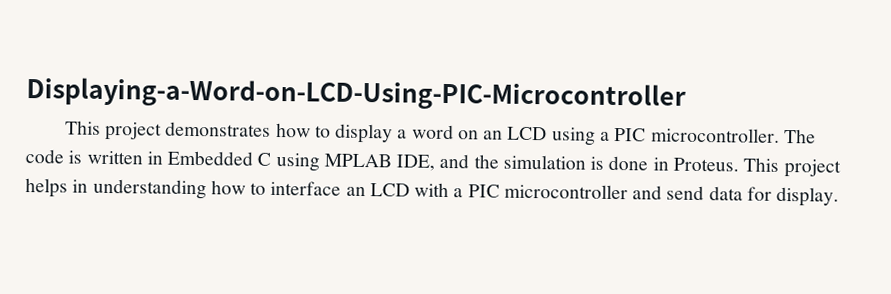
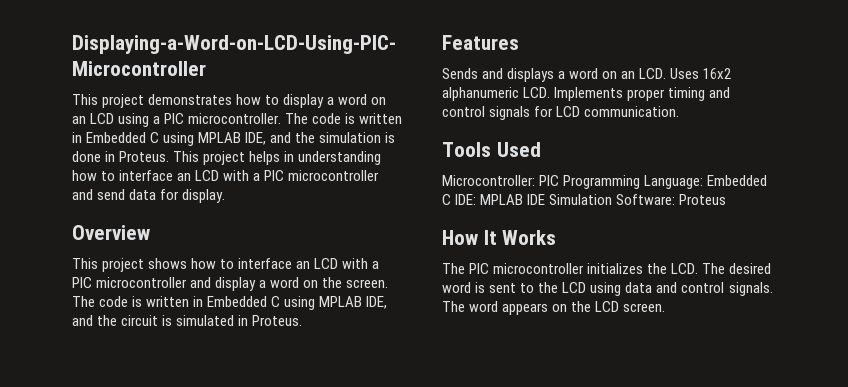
+ Overview
+ This project shows how to interface an LCD with a PIC microcontroller and display a word on the screen. The code is written in Embedded C using MPLAB IDE, and the circuit is simulated in Proteus.
+ Features
+ Sends and displays a word on an LCD. Uses 16x2 alphanumeric LCD. Implements proper timing and control signals for LCD communication.
+ Tools Used
+ Microcontroller: PIC Programming Language: Embedded C IDE: MPLAB IDE Simulation Software: Proteus
+ How It Works
+ The PIC microcontroller initializes the LCD. The desired word is sent to the LCD using data and control signals. The word appears on the LCD screen.

